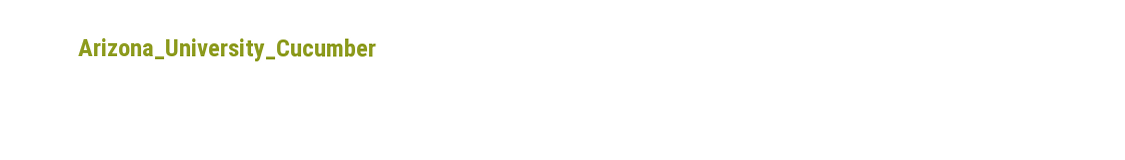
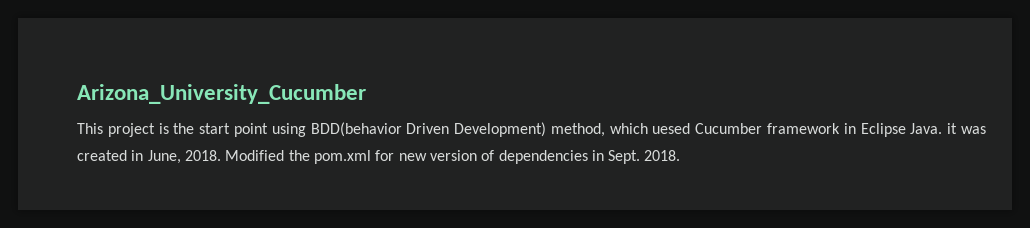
+ This project is the start point using BDD(behavior Driven Development) method, which uesed Cucumber framework in Eclipse Java. it was created in June, 2018. Modified the pom.xml for new version of dependencies in Sept. 2018.

